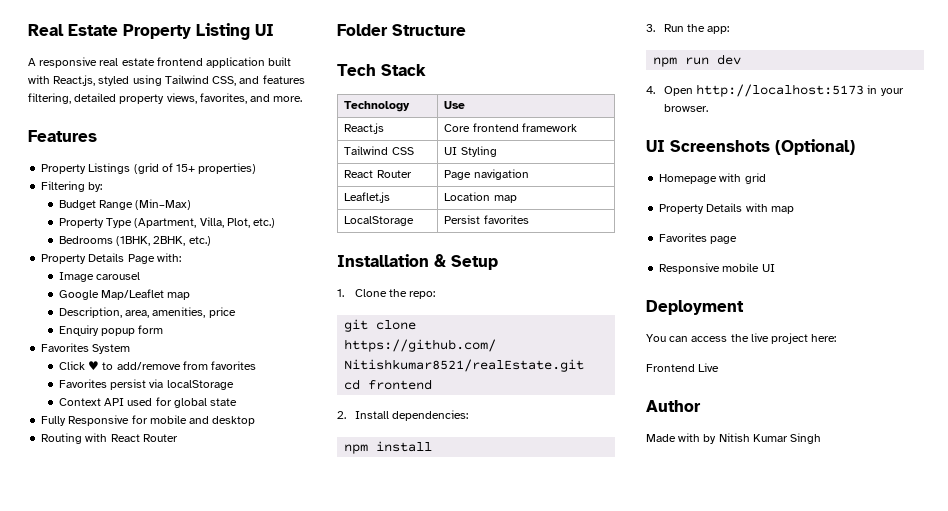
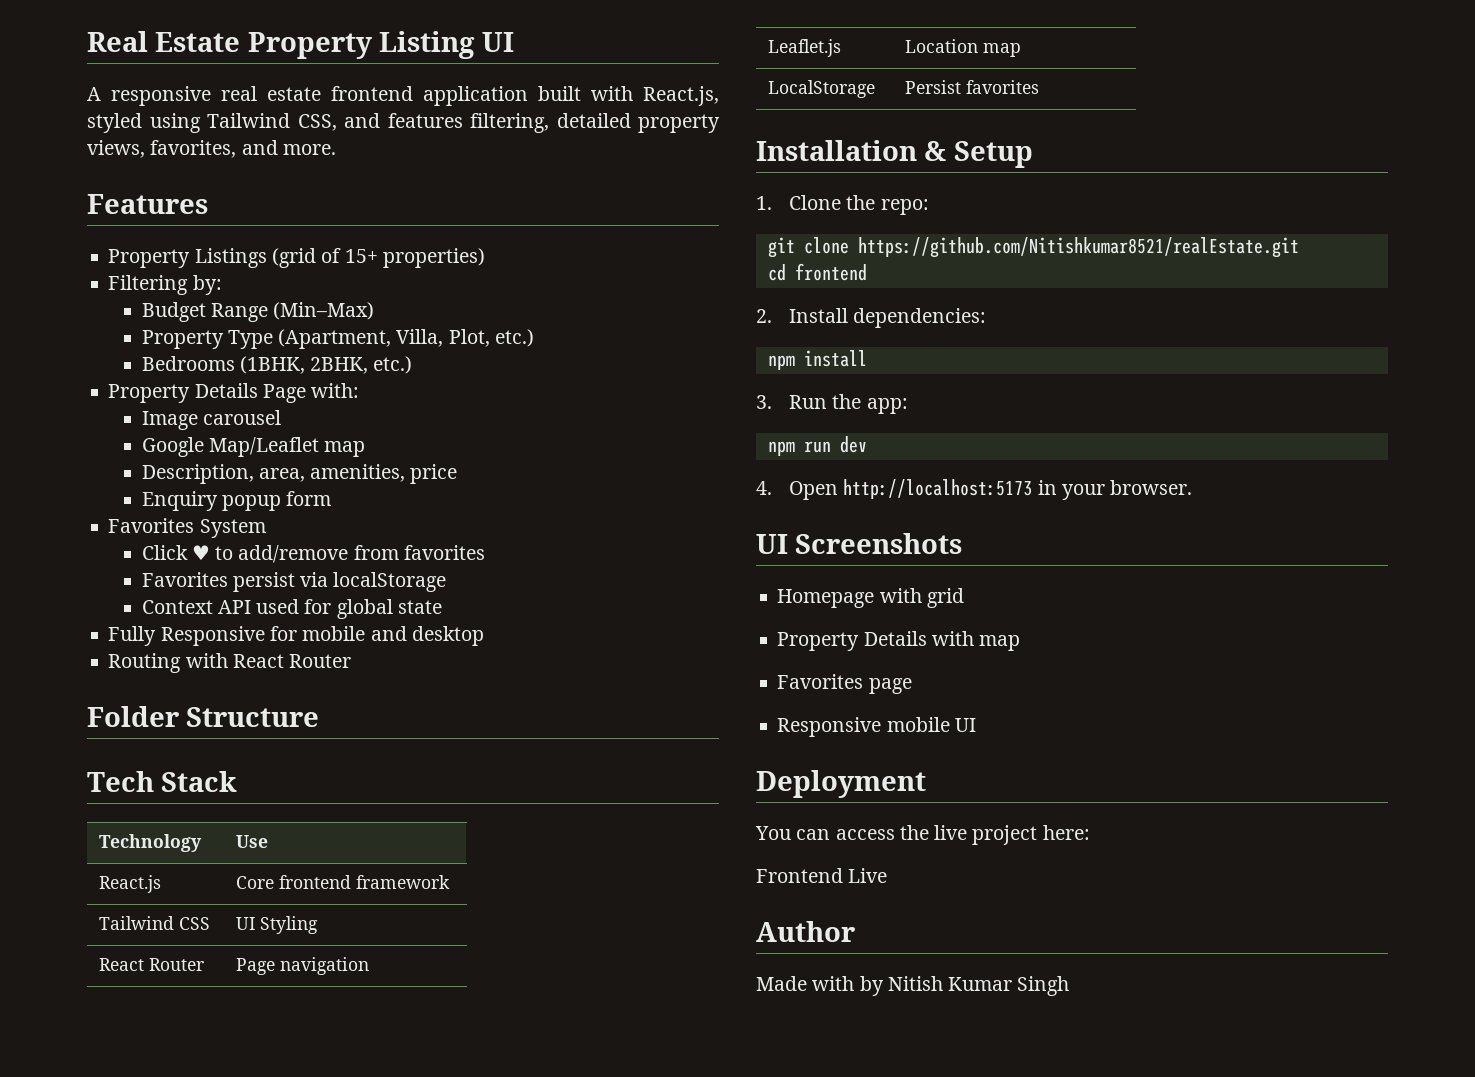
- UI Screenshots (Optional)
+ UI Screenshots

